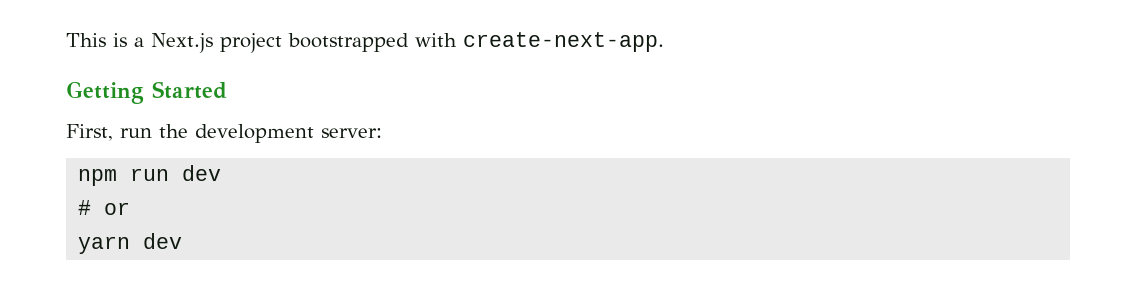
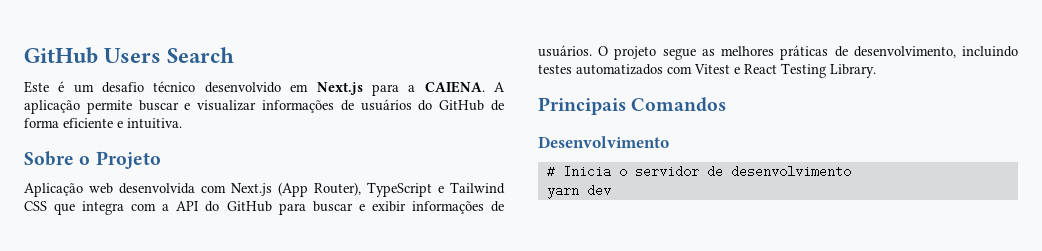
- This is a Next.js project bootstrapped with create-next-app.
- Getting Started
- First, run the development server:
- npm run dev
- # or
+ GitHub Users Search
+ Este é um desafio técnico desenvolvido em Next.js para a CAIENA. A aplicação permite buscar e visualizar informações de usuários do GitHub de forma eficiente e intuitiva.
+ Sobre o Projeto
+ Aplicação web desenvolvida com Next.js (App Router), TypeScript e Tailwind CSS que integra com a API do GitHub para buscar e exibir informações de usuários. O projeto segue as melhores práticas de desenvolvimento, incluindo testes automatizados com Vitest e React Testing Library.
+ Principais Comandos
+ Desenvolvimento
+ # Inicia o servidor de desenvolvimento

